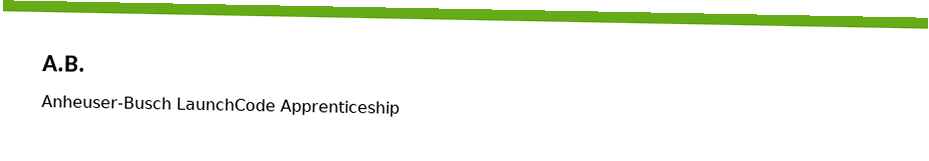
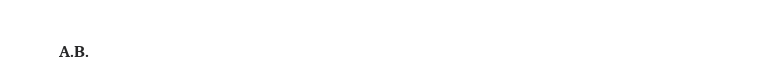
- Anheuser-Busch LaunchCode Apprenticeship

